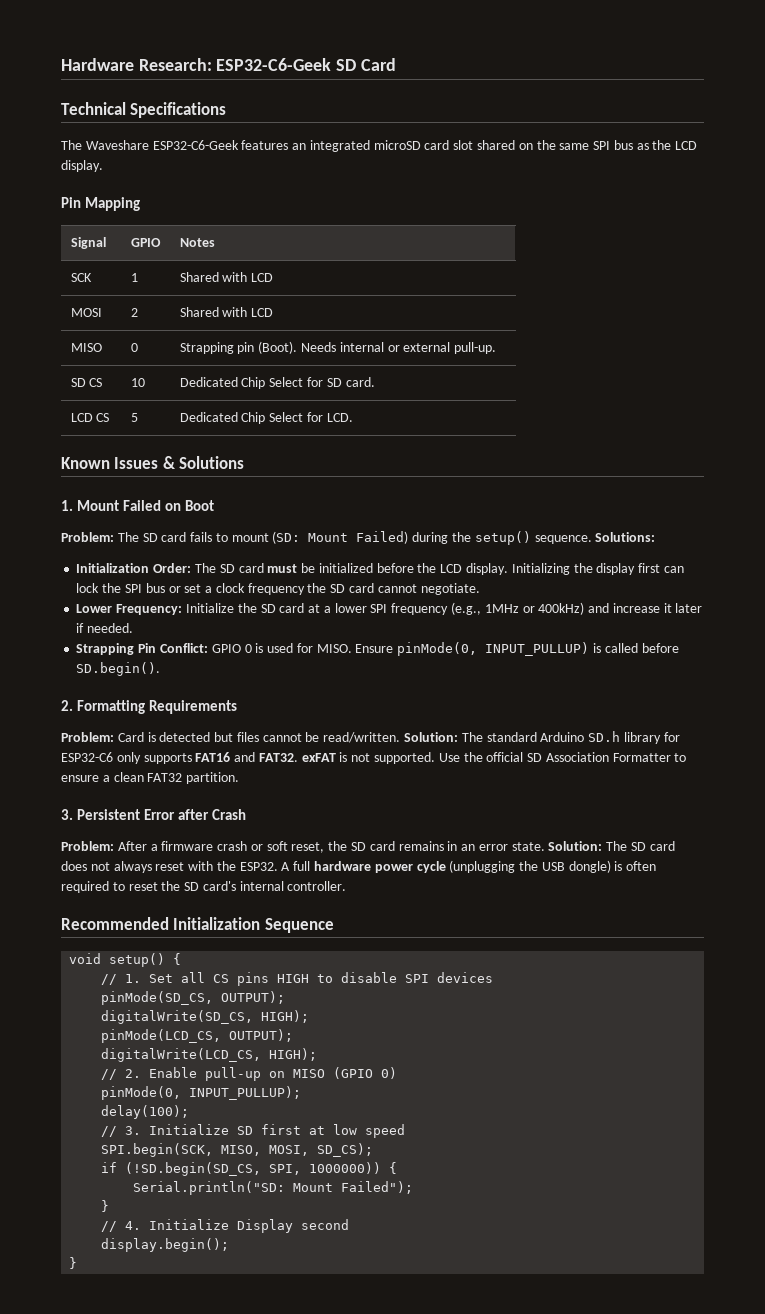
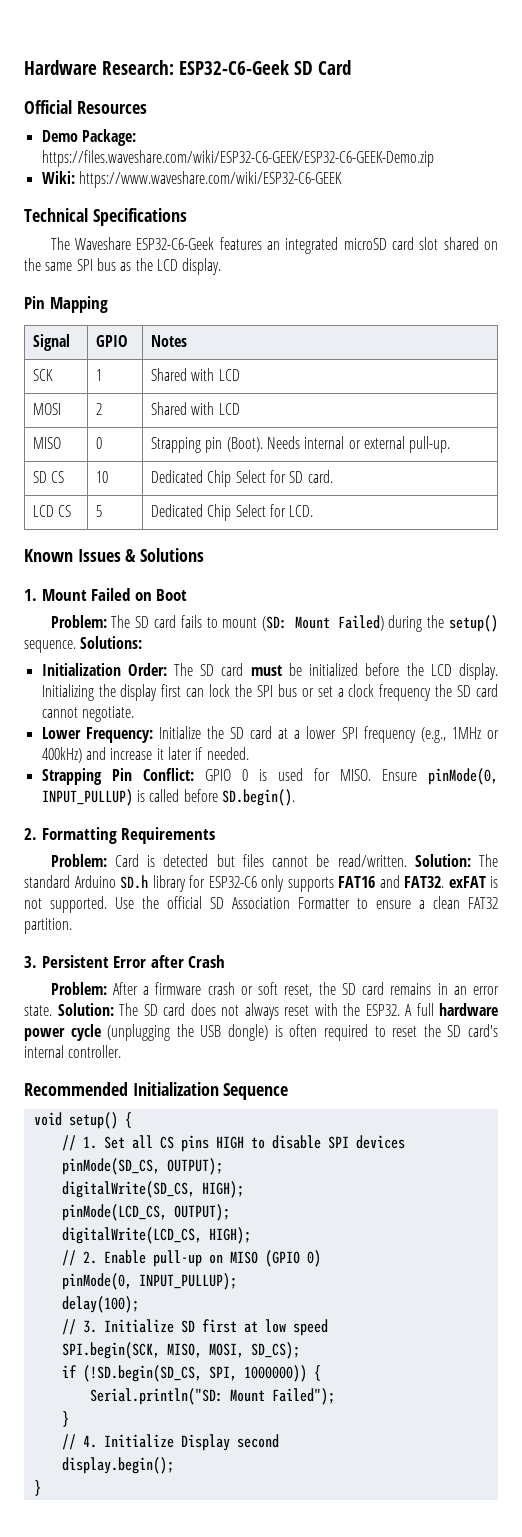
+ Official Resources
+ Demo Package: https://files.waveshare.com/wiki/ESP32-C6-GEEK/ESP32-C6-GEEK-Demo.zip
+ Wiki: https://www.waveshare.com/wiki/ESP32-C6-GEEK

